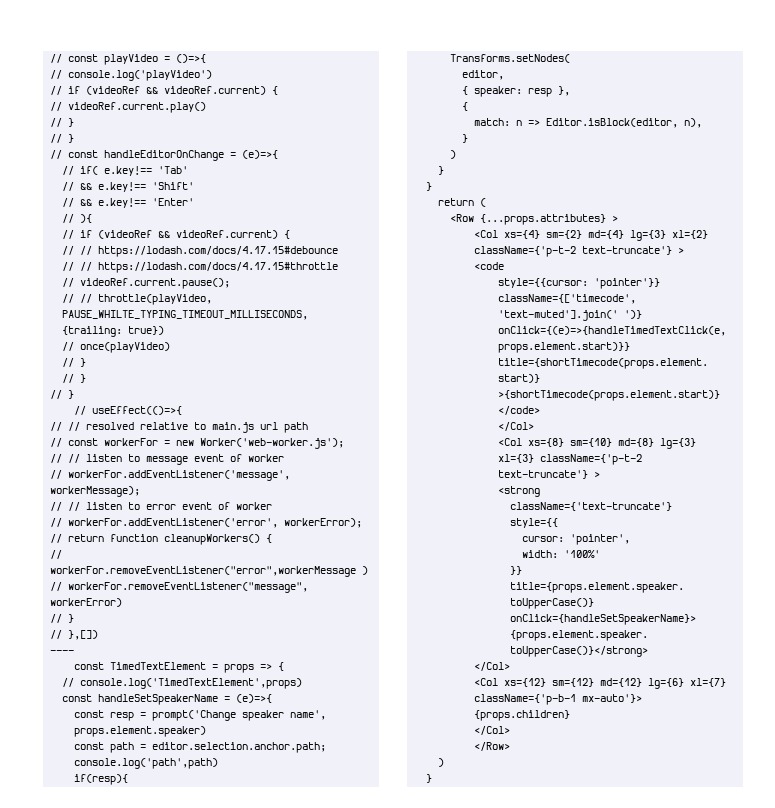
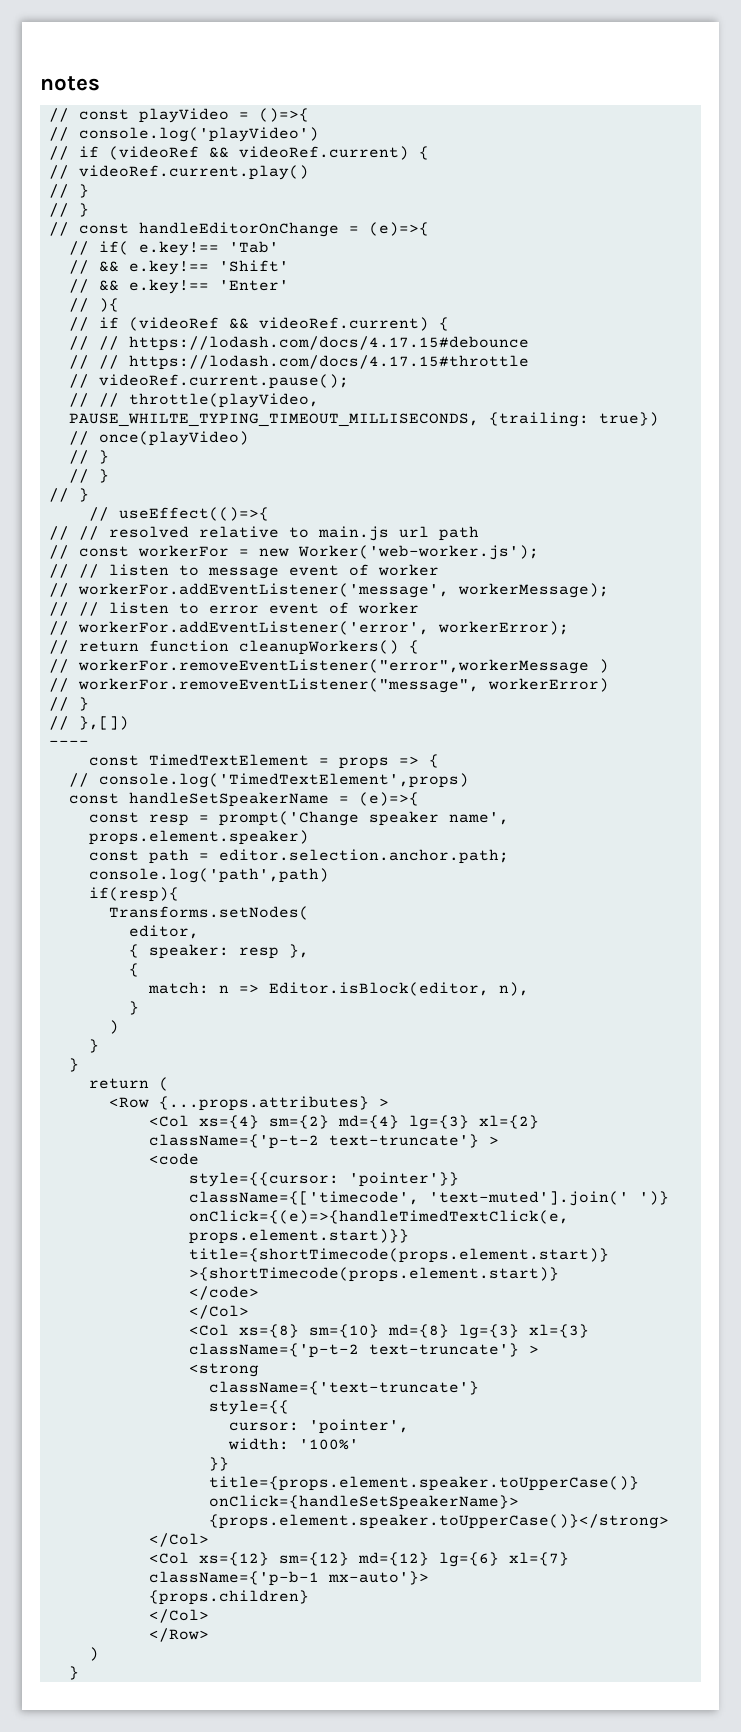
+ notes

